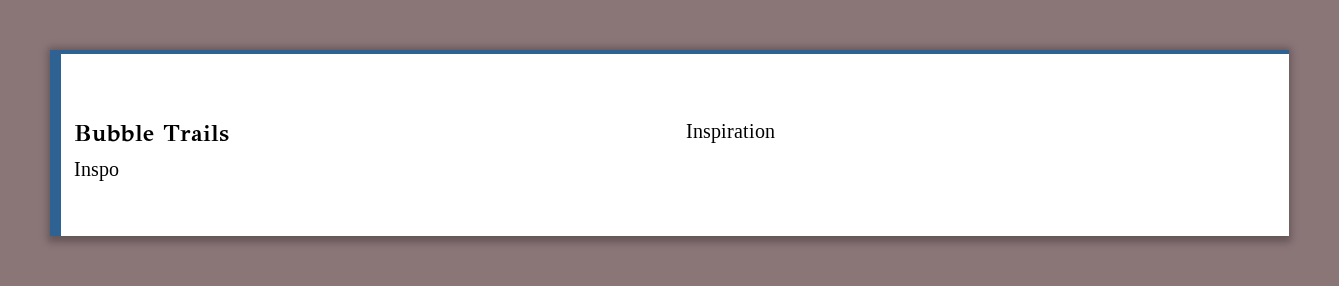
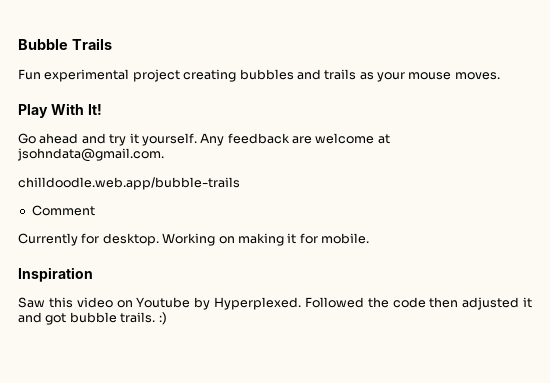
- Inspo
+ Fun experimental project creating bubbles and trails as your mouse moves.
+ Play With It!
+ Go ahead and try it yourself. Any feedback are welcome at jsohndata@gmail.com.
+ chilldoodle.web.app/bubble-trails
+ Comment
+ Currently for desktop. Working on making it for mobile.
  Inspiration
+ Saw this video on Youtube by Hyperplexed. Followed the code then adjusted it and got bubble trails. :)

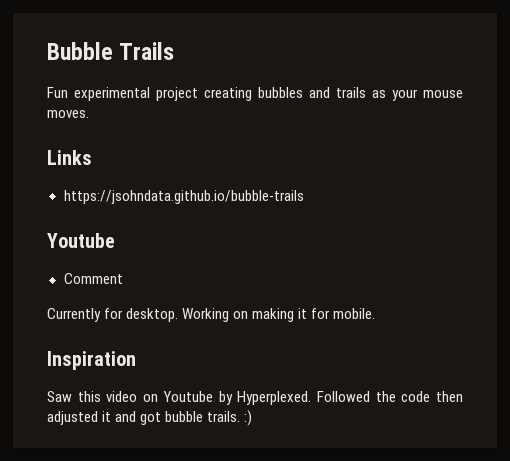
- Play With It!
- Go ahead and try it yourself. Any feedback are welcome at jsohndata@gmail.com.
- chilldoodle.web.app/bubble-trails
+ Links
+ https://jsohndata.github.io/bubble-trails
+ Youtube

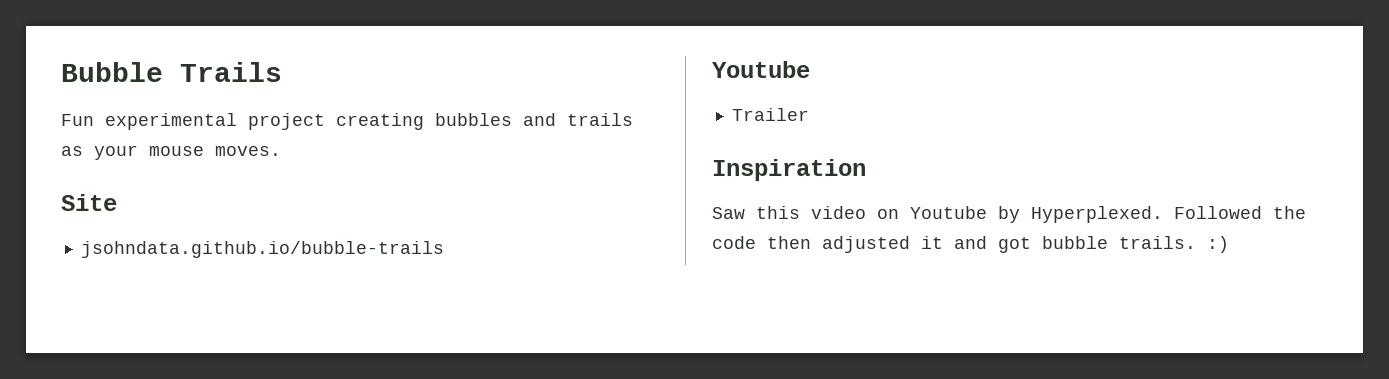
- Links
- https://jsohndata.github.io/bubble-trails
+ Site
+ jsohndata.github.io/bubble-trails
- Comment
- Currently for desktop. Working on making it for mobile.
+ Trailer

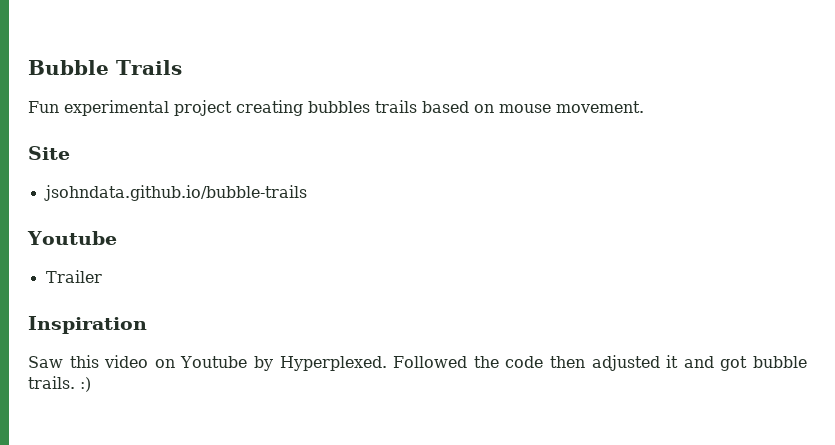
- Fun experimental project creating bubbles and trails as your mouse moves.
+ Fun experimental project creating bubbles trails based on mouse movement.

